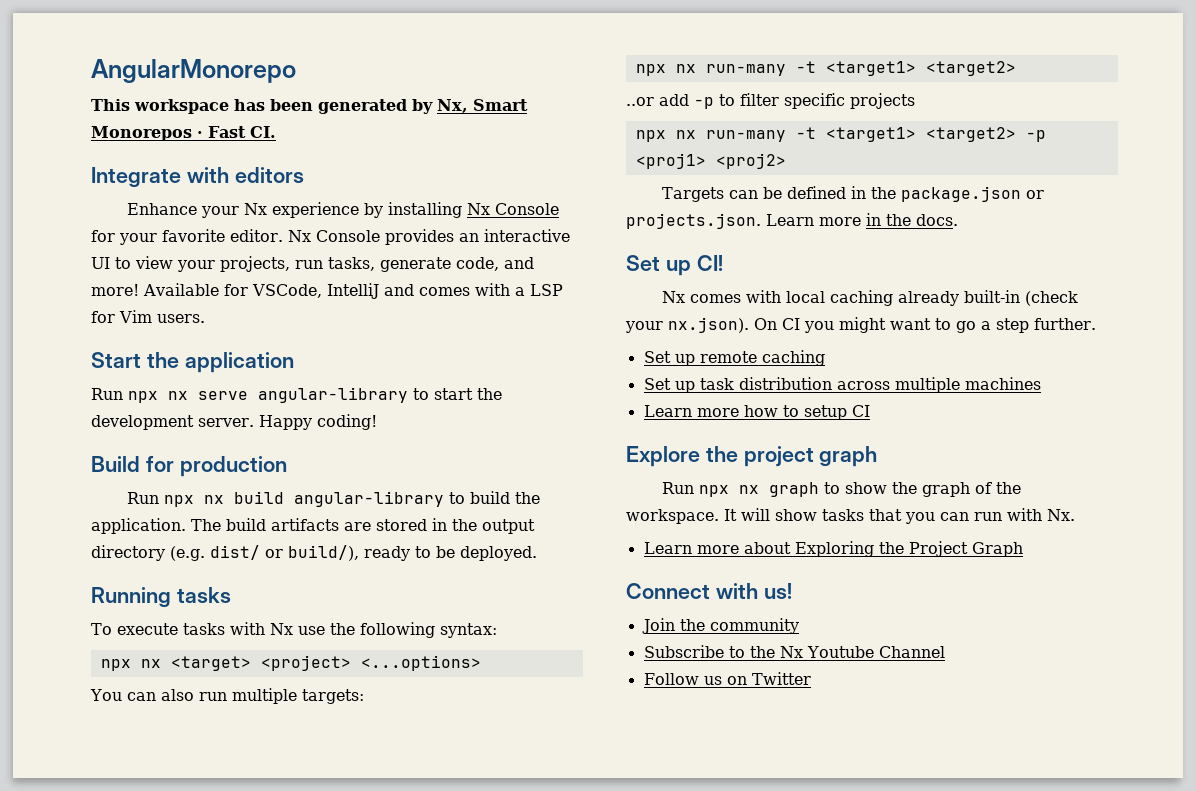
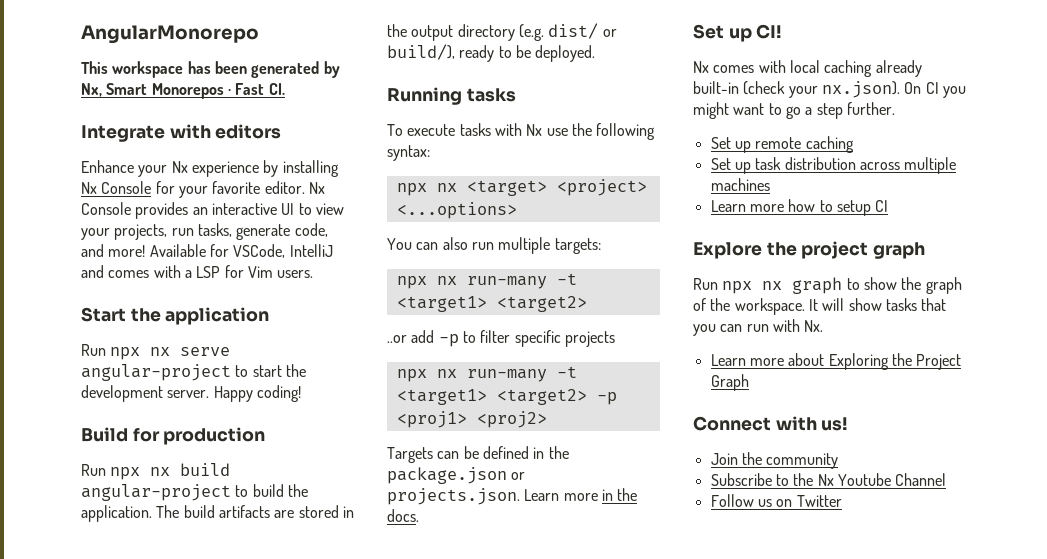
- Run npx nx serve angular-library to start the development server.
+ Run npx nx serve angular-project to start the development server.
- Run npx nx build angular-library to build the application.
+ Run npx nx build angular-project to build the application.

